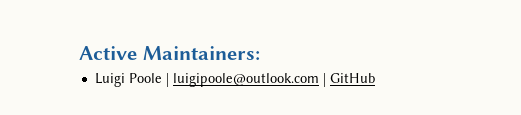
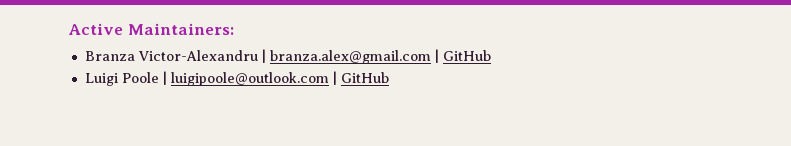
+ Branza Victor-Alexandru | branza.alex@gmail.com | GitHub

